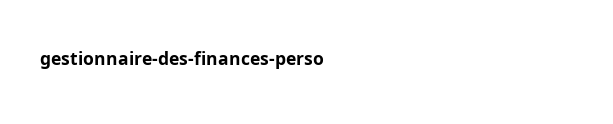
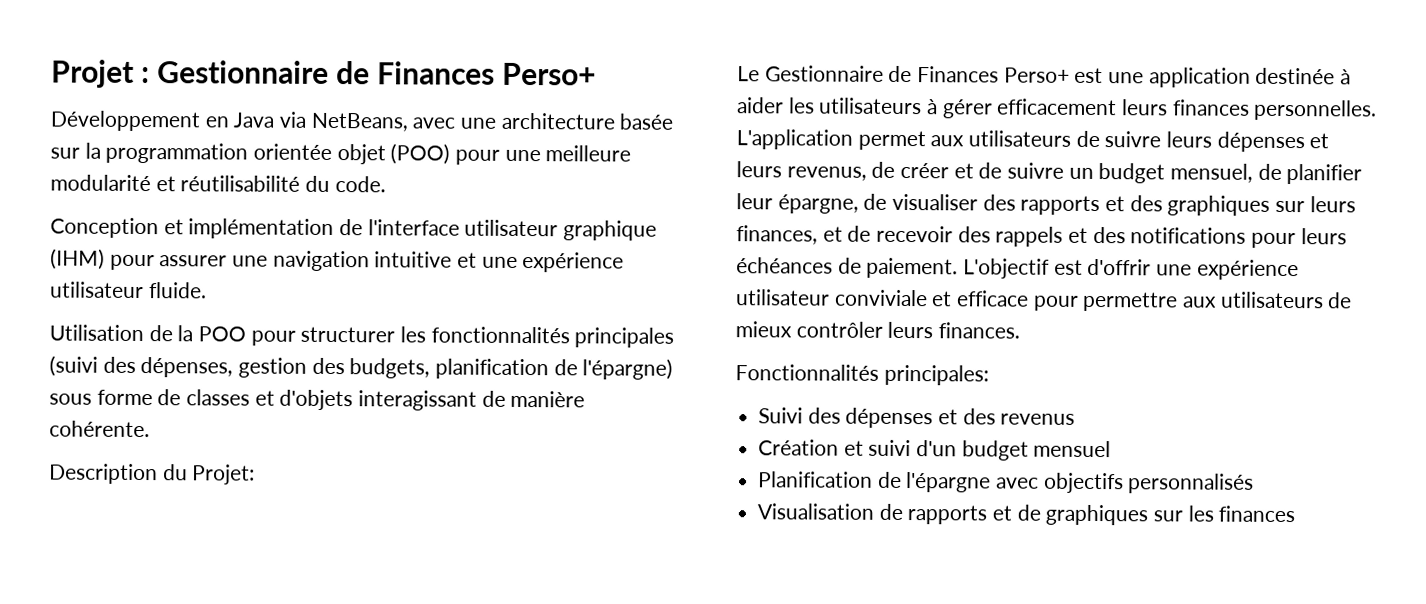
- gestionnaire-des-finances-perso
+ Projet : Gestionnaire de Finances Perso+
+ Développement en Java via NetBeans, avec une architecture basée sur la programmation orientée objet (POO) pour une meilleure modularité et réutilisabilité du code.
+ Conception et implémentation de l'interface utilisateur graphique (IHM) pour assurer une navigation intuitive et une expérience utilisateur fluide.
+ Utilisation de la POO pour structurer les fonctionnalités principales (suivi des dépenses, gestion des budgets, planification de l'épargne) sous forme de classes et d'objets interagissant de manière cohérente.
+ Description du Projet:
+ Le Gestionnaire de Finances Perso+ est une application destinée à aider les utilisateurs à gérer efficacement leurs finances personnelles. L'application permet aux utilisateurs de suivre leurs dépenses et leurs revenus, de créer et de suivre un budget mensuel, de planifier leur épargne, de visualiser des rapports et des graphiques sur leurs finances, et de recevoir des rappels et des notifications pour leurs échéances de paiement. L'objectif est d'offrir une expérience utilisateur conviviale et efficace pour permettre aux utilisateurs de mieux contrôler leurs finances.
+ Fonctionnalités principales:
+ Suivi des dépenses et des revenus
+ Création et suivi d'un budget mensuel
+ Planification de l'épargne avec objectifs personnalisés
+ Visualisation de rapports et de graphiques sur les finances

